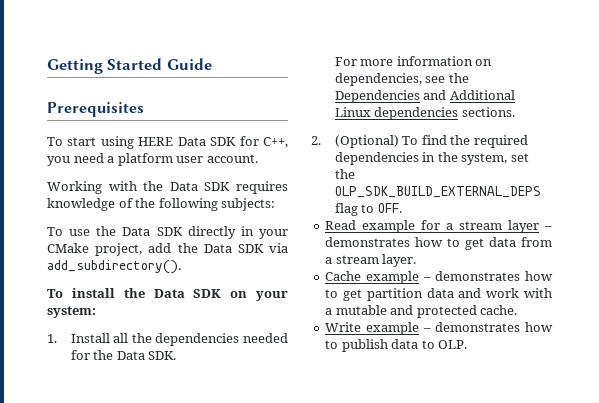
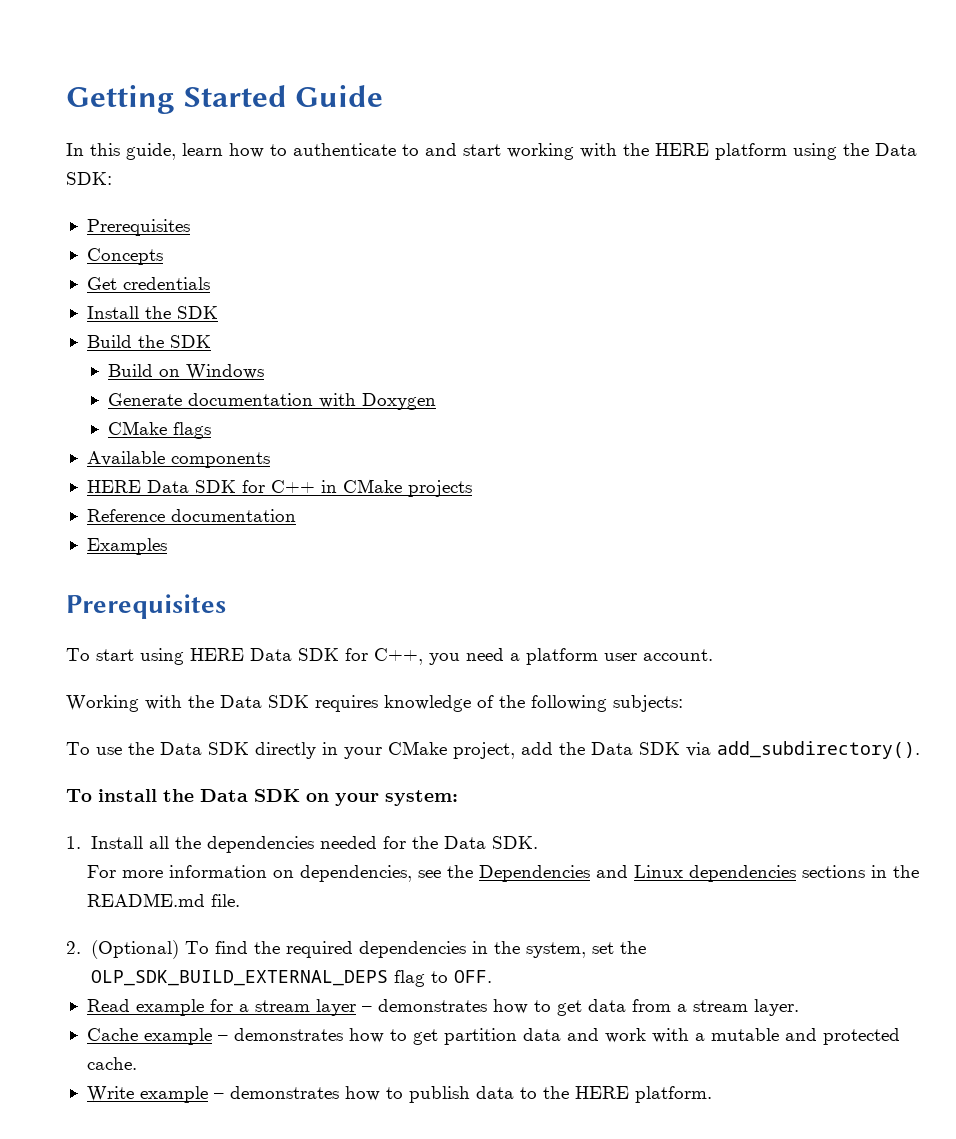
+ In this guide, learn how to authenticate to and start working with the HERE platform using the Data SDK:
+ Prerequisites
+ Concepts
+ Get credentials
+ Install the SDK
+ Build the SDK
+ Build on Windows
+ Generate documentation with Doxygen
+ CMake flags
+ Available components
+ HERE Data SDK for C++ in CMake projects
+ Reference documentation
+ Examples
- For more information on dependencies, see the Dependencies and Additional Linux dependencies sections.
+ For more information on dependencies, see the Dependencies and Linux dependencies sections in the README.md file.
- Write example – demonstrates how to publish data to OLP.
+ Write example – demonstrates how to publish data to the HERE platform.

